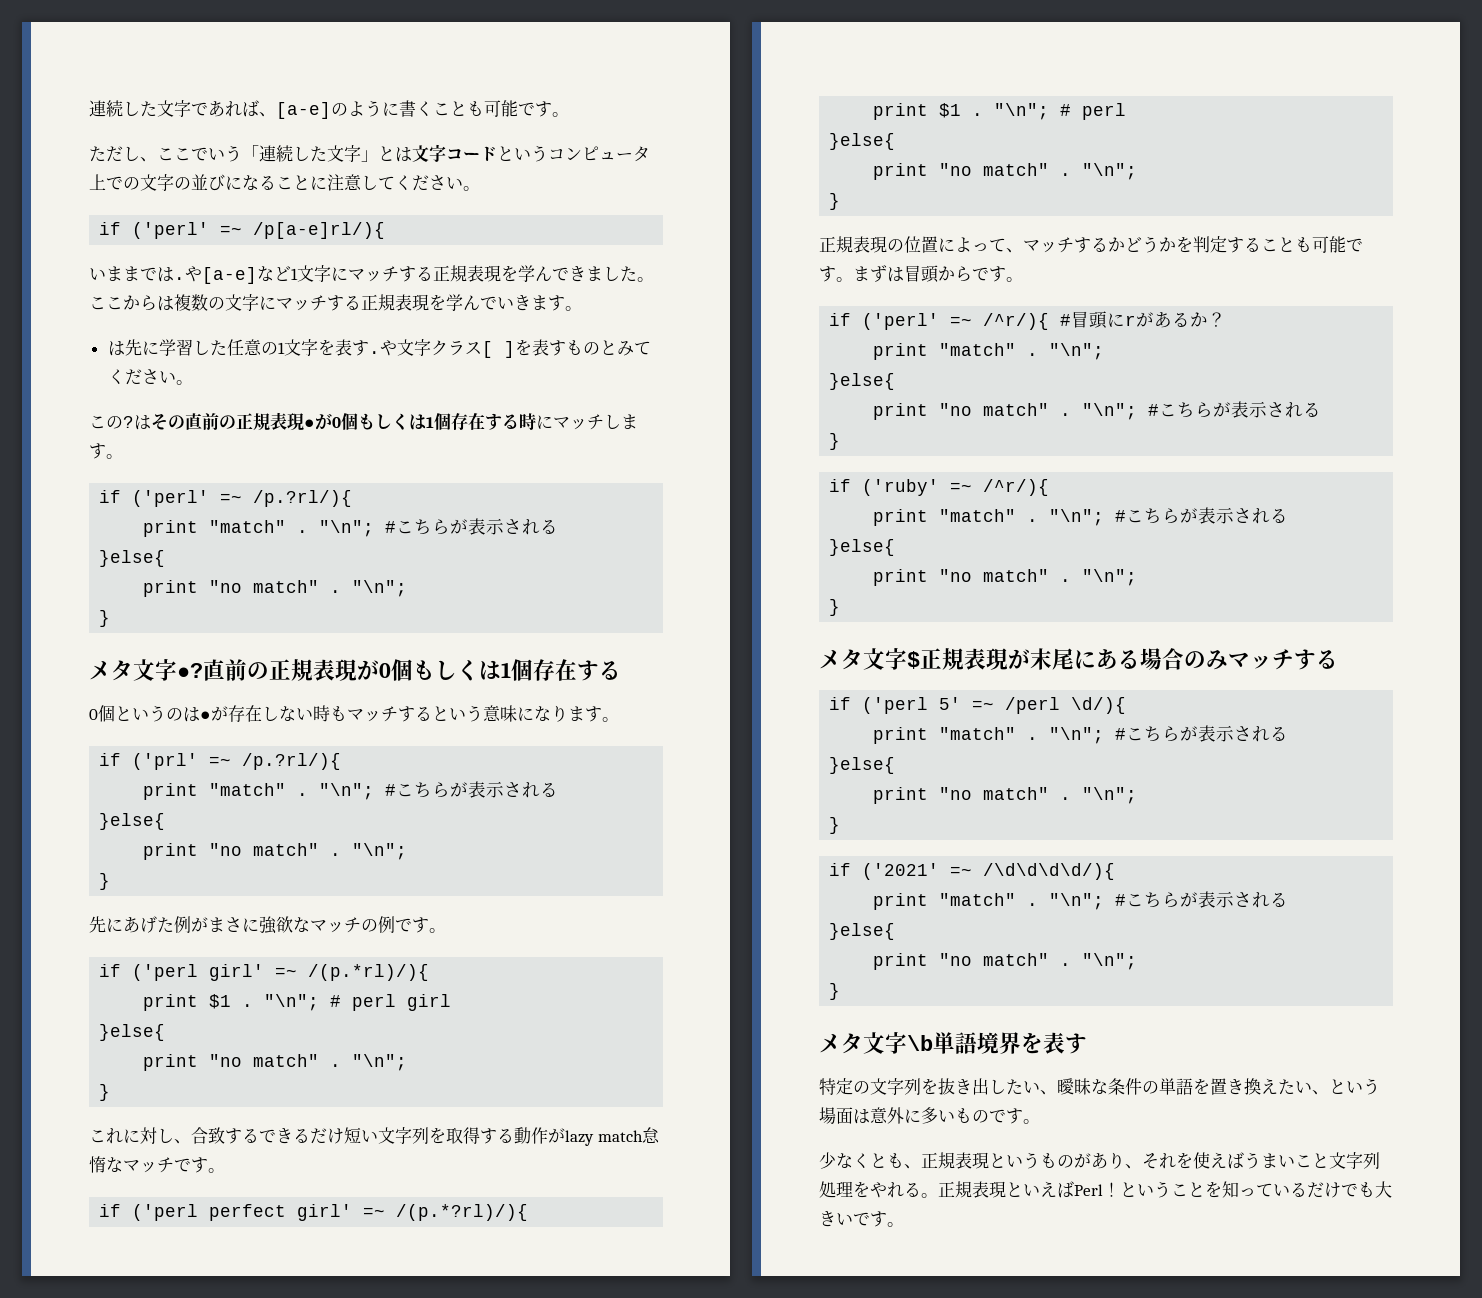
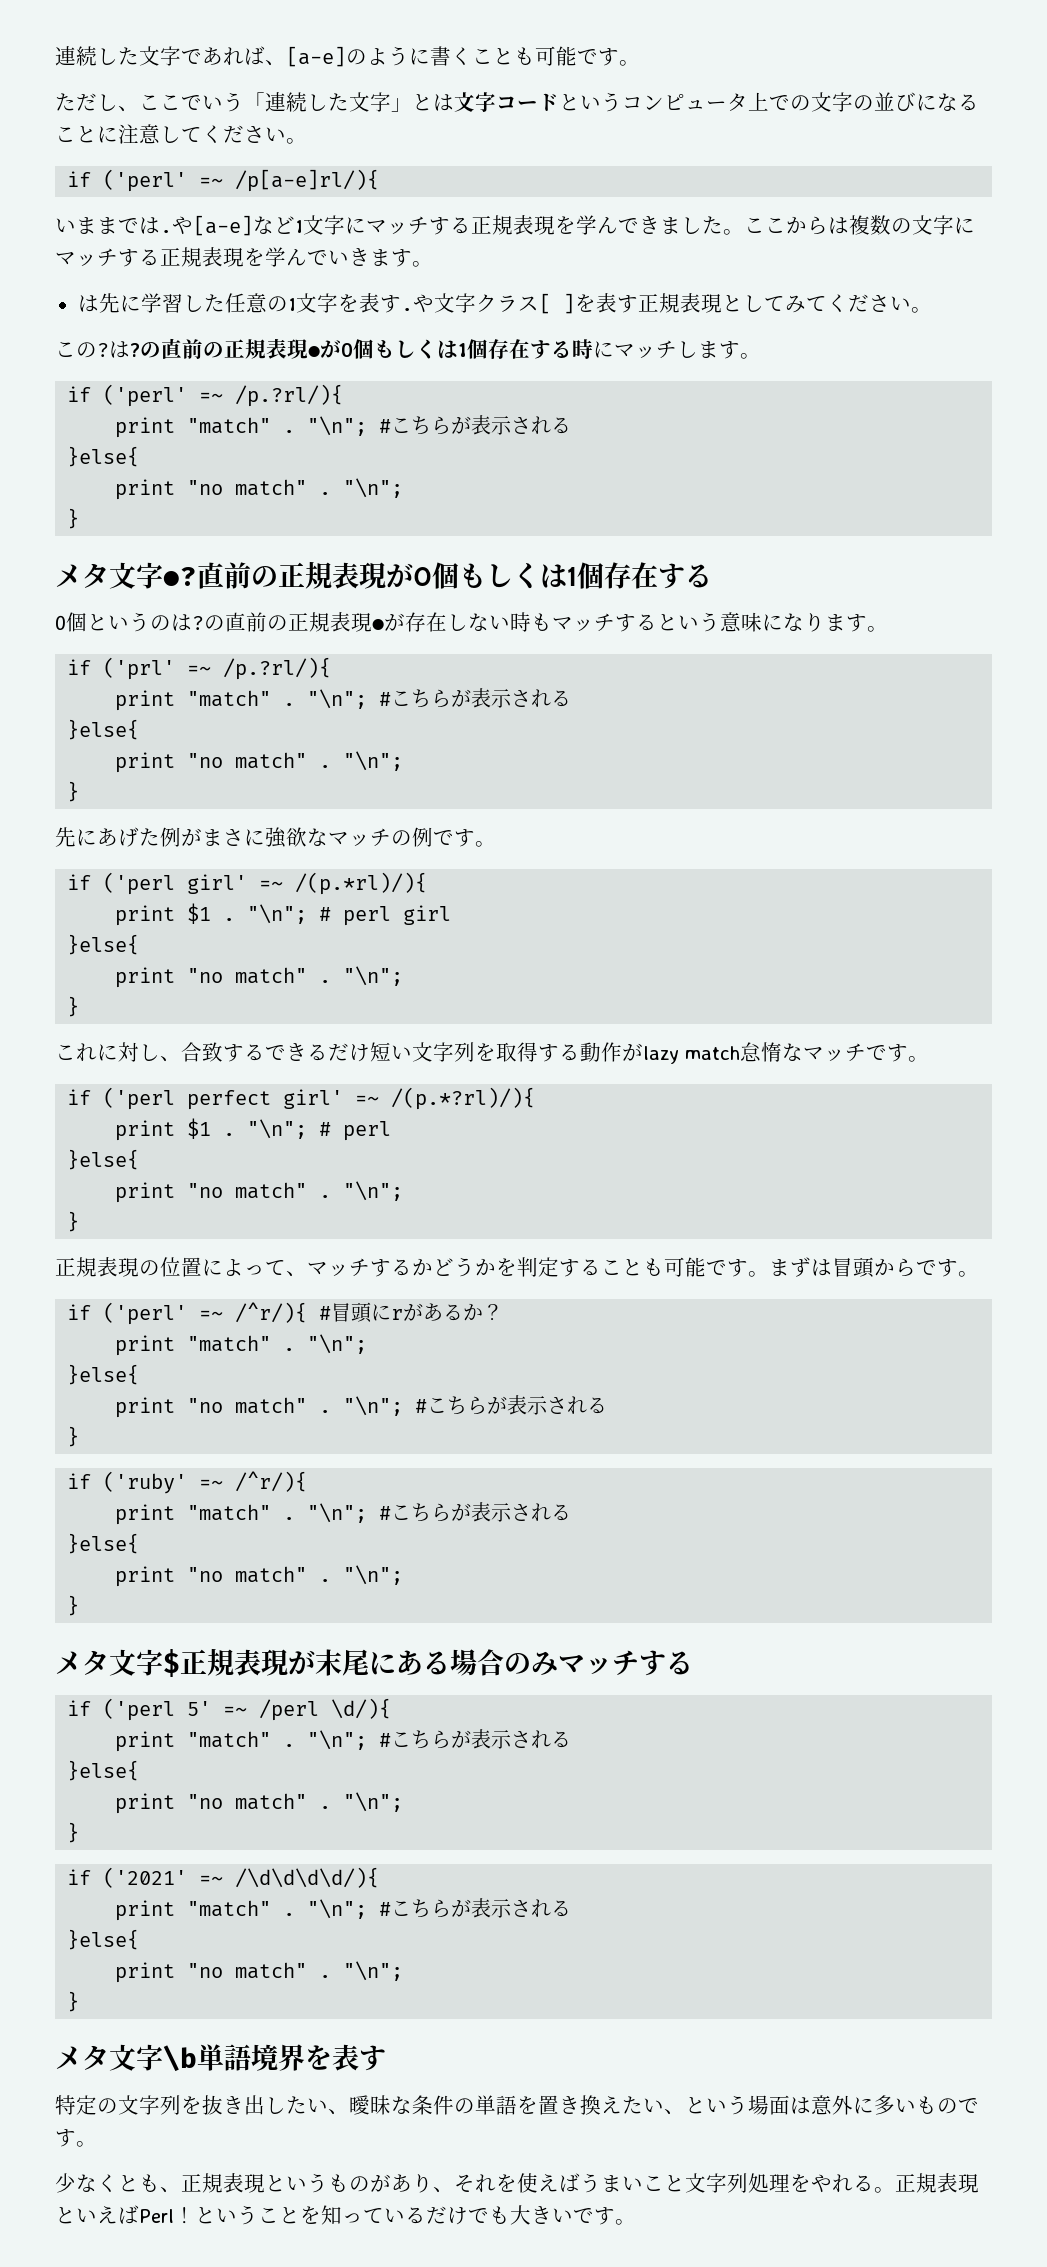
- や文字クラス[ ]を表すものとみてください。
+ や文字クラス[ ]を表す正規表現としてみてください。
- はその直前の正規表現●が0個もしくは1個存在する時にマッチします。
+ は?の直前の正規表現●が0個もしくは1個存在する時にマッチします。
- 0個というのは●が存在しない時もマッチするという意味になります。
+ 0個というのは?の直前の正規表現●が存在しない時もマッチするという意味になります。

